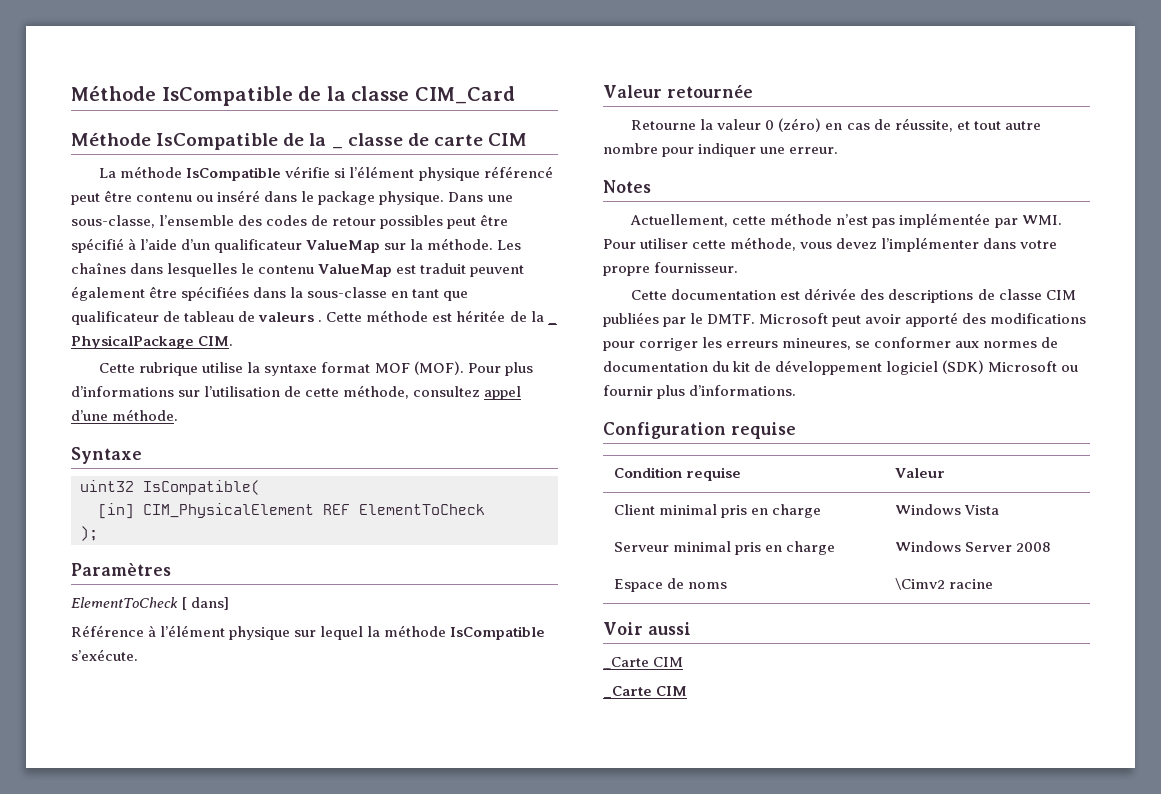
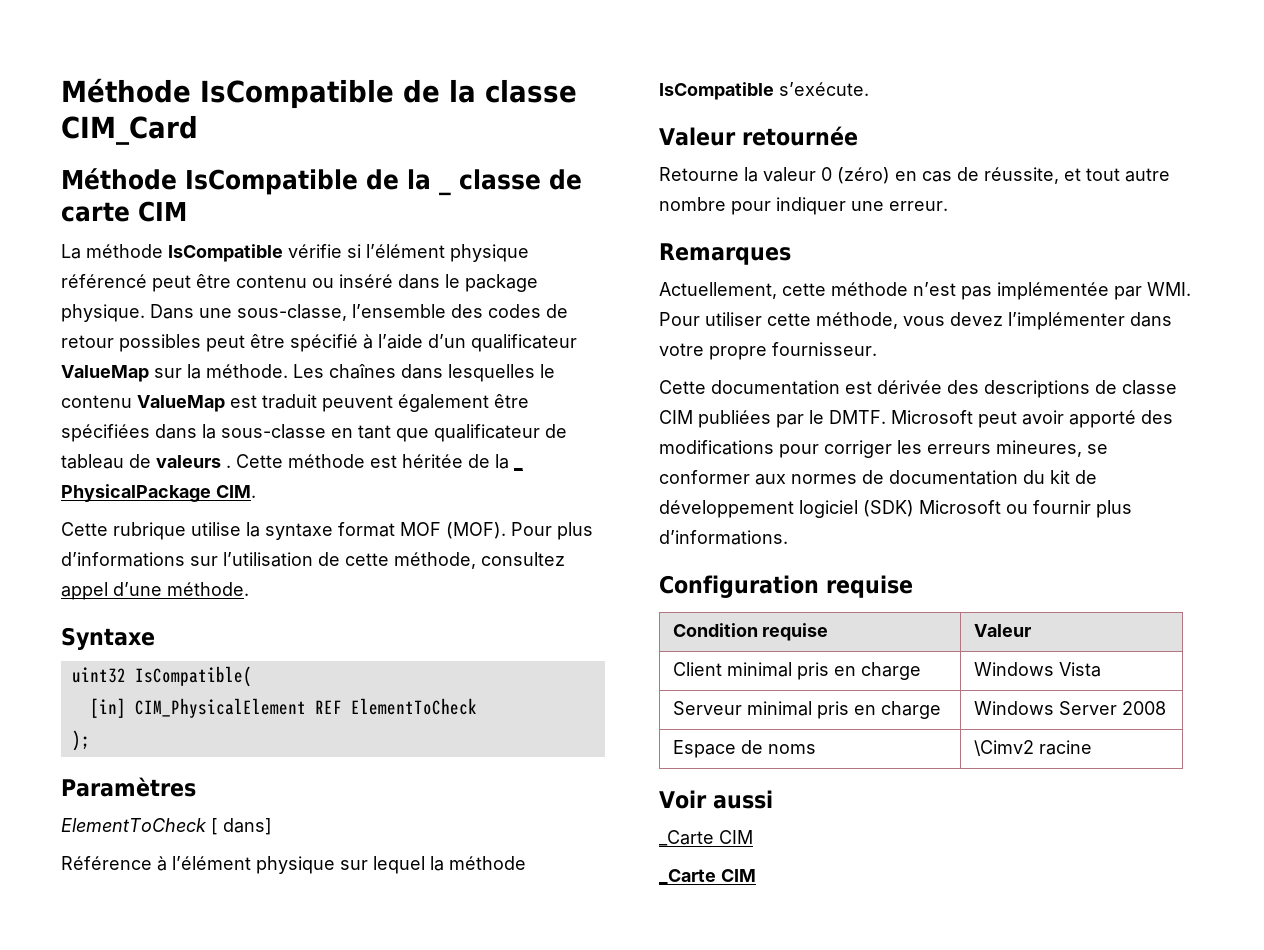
- Notes
+ Remarques

